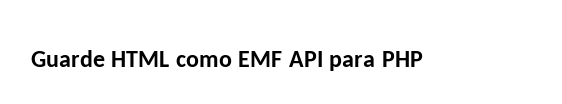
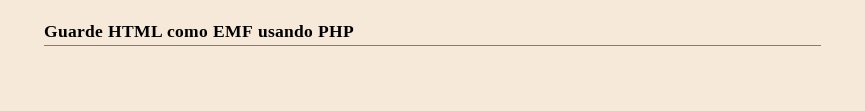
- Guarde HTML como EMF API para PHP
+ Guarde HTML como EMF usando PHP

